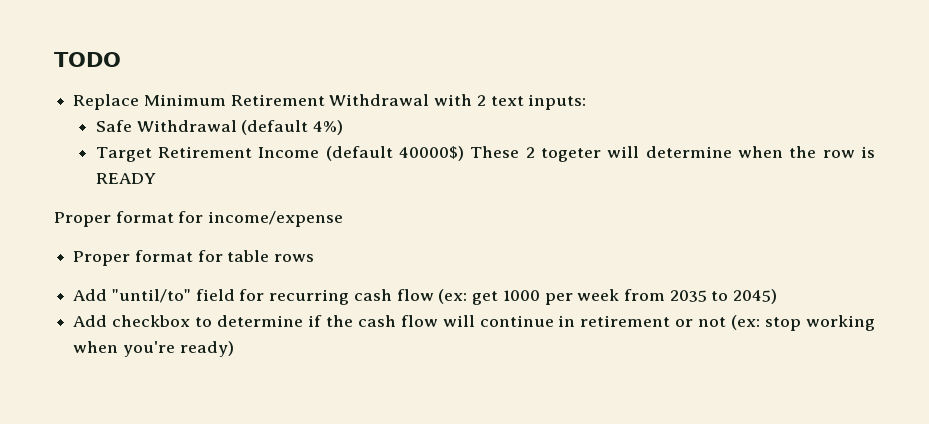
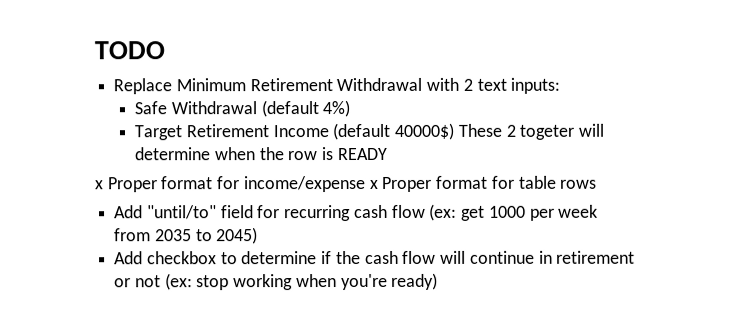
- Proper format for income/expense
- Proper format for table rows
+ x Proper format for income/expense x Proper format for table rows

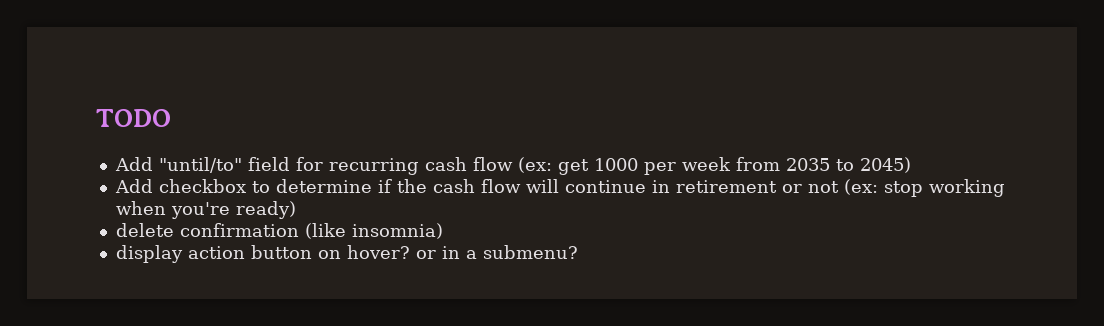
- Replace Minimum Retirement Withdrawal with 2 text inputs:
- Safe Withdrawal (default 4%)
- Target Retirement Income (default 40000$) These 2 togeter will determine when the row is READY
- x Proper format for income/expense x Proper format for table rows
+ delete confirmation (like insomnia)
+ display action button on hover? or in a submenu?

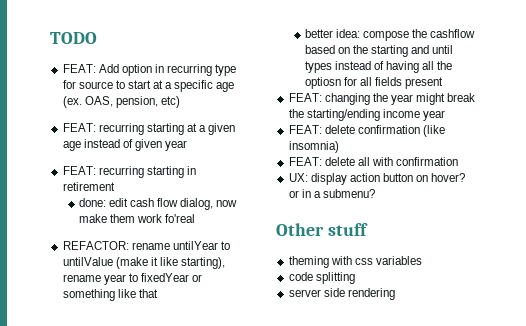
- Add "until/to" field for recurring cash flow (ex: get 1000 per week from 2035 to 2045)
- Add checkbox to determine if the cash flow will continue in retirement or not (ex: stop working when you're ready)
- delete confirmation (like insomnia)
- display action button on hover? or in a submenu?
+ FEAT: Add option in recurring type for source to start at a specific age (ex. OAS, pension, etc)
+ FEAT: recurring starting at a given age instead of given year
+ FEAT: recurring starting in retirement
+ done: edit cash flow dialog, now make them work fo'real
+ REFACTOR: rename untilYear to untilValue (make it like starting), rename year to fixedYear or something like that
+ better idea: compose the cashflow based on the starting and until types instead of having all the optiosn for all fields present
+ FEAT: changing the year might break the starting/ending income year
+ FEAT: delete confirmation (like insomnia)
+ FEAT: delete all with confirmation
+ UX: display action button on hover? or in a submenu?
+ Other stuff
+ theming with css variables
+ code splitting
+ server side rendering

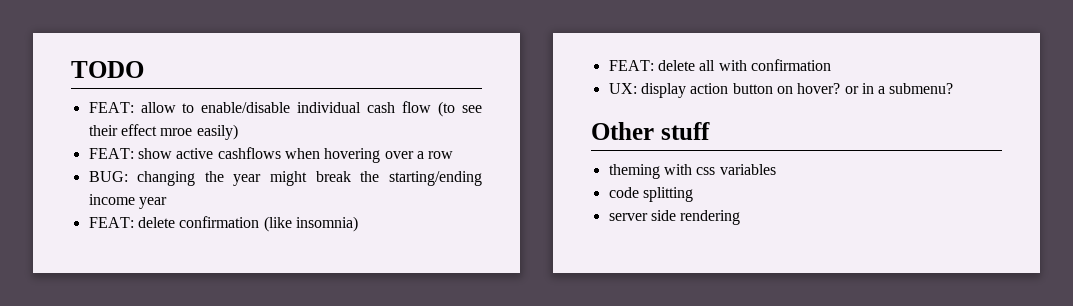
- FEAT: Add option in recurring type for source to start at a specific age (ex. OAS, pension, etc)
- FEAT: recurring starting at a given age instead of given year
- FEAT: recurring starting in retirement
- done: edit cash flow dialog, now make them work fo'real
- REFACTOR: rename untilYear to untilValue (make it like starting), rename year to fixedYear or something like that
- better idea: compose the cashflow based on the starting and until types instead of having all the optiosn for all fields present
- FEAT: changing the year might break the starting/ending income year
+ FEAT: allow to enable/disable individual cash flow (to see their effect mroe easily)
+ FEAT: show active cashflows when hovering over a row
+ BUG: changing the year might break the starting/ending income year

